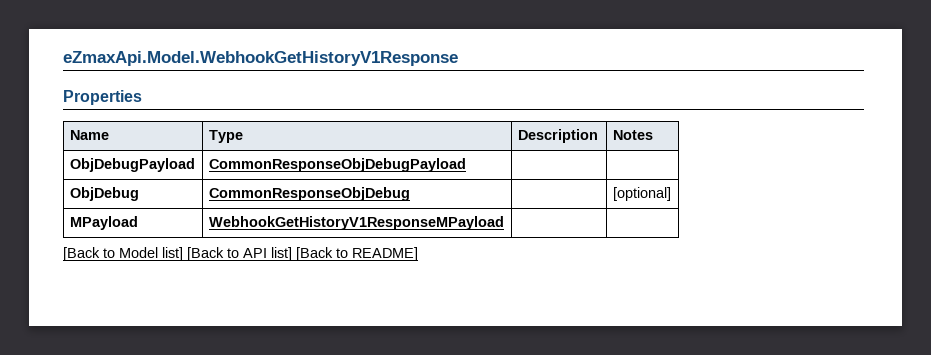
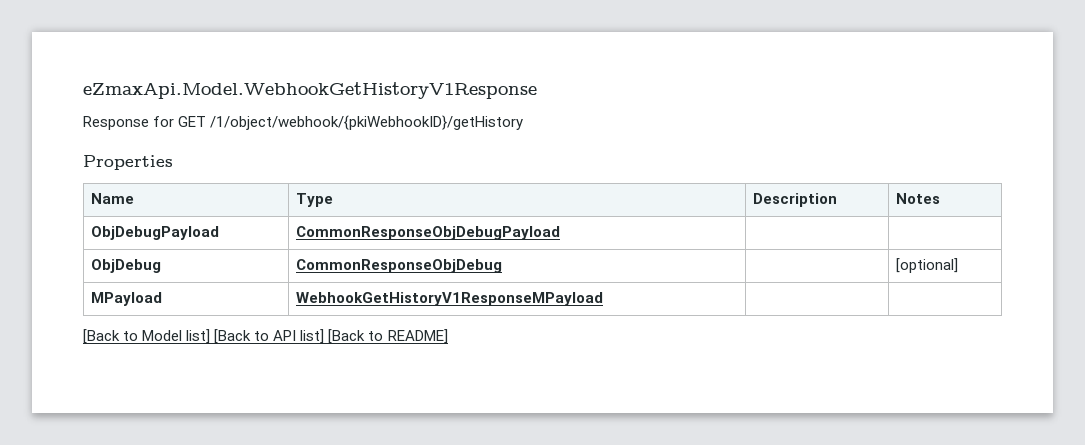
+ Response for GET /1/object/webhook/{pkiWebhookID}/getHistory

